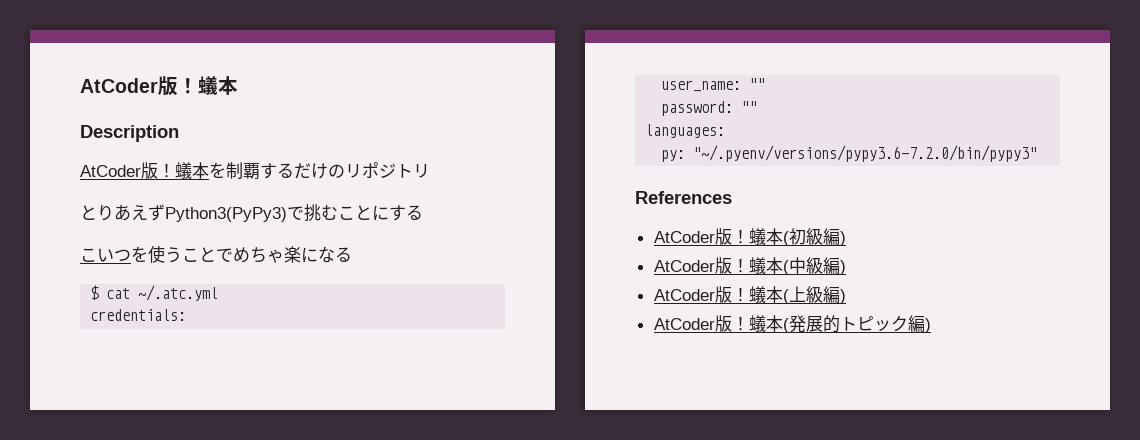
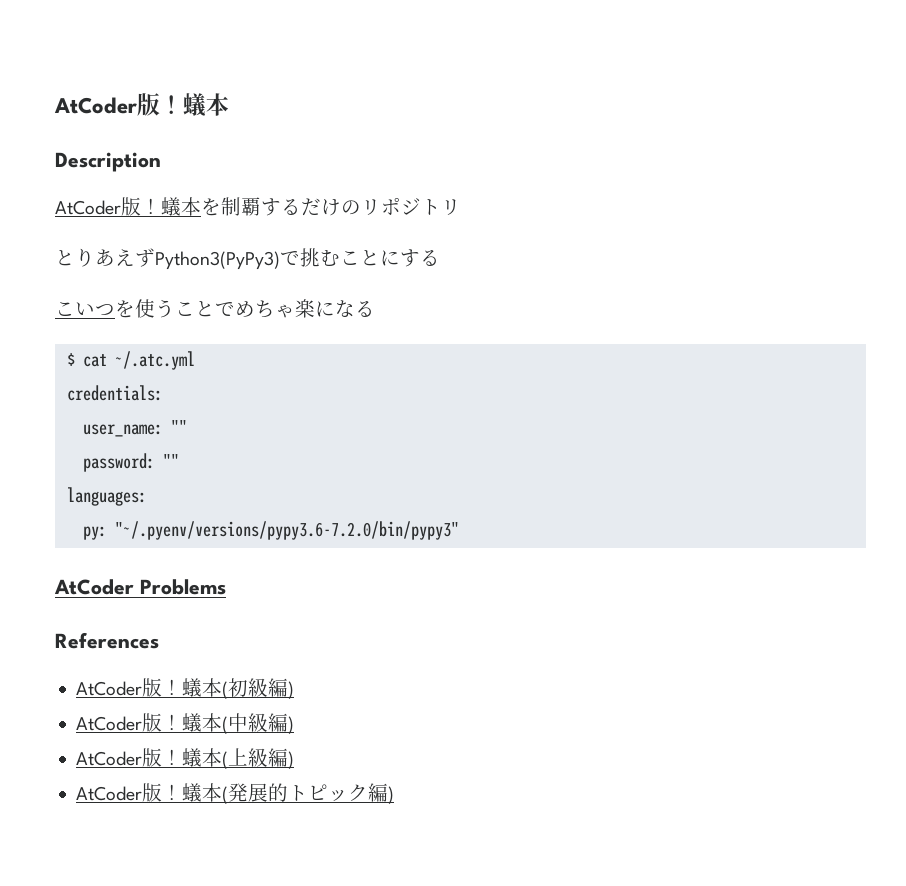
+ AtCoder Problems

